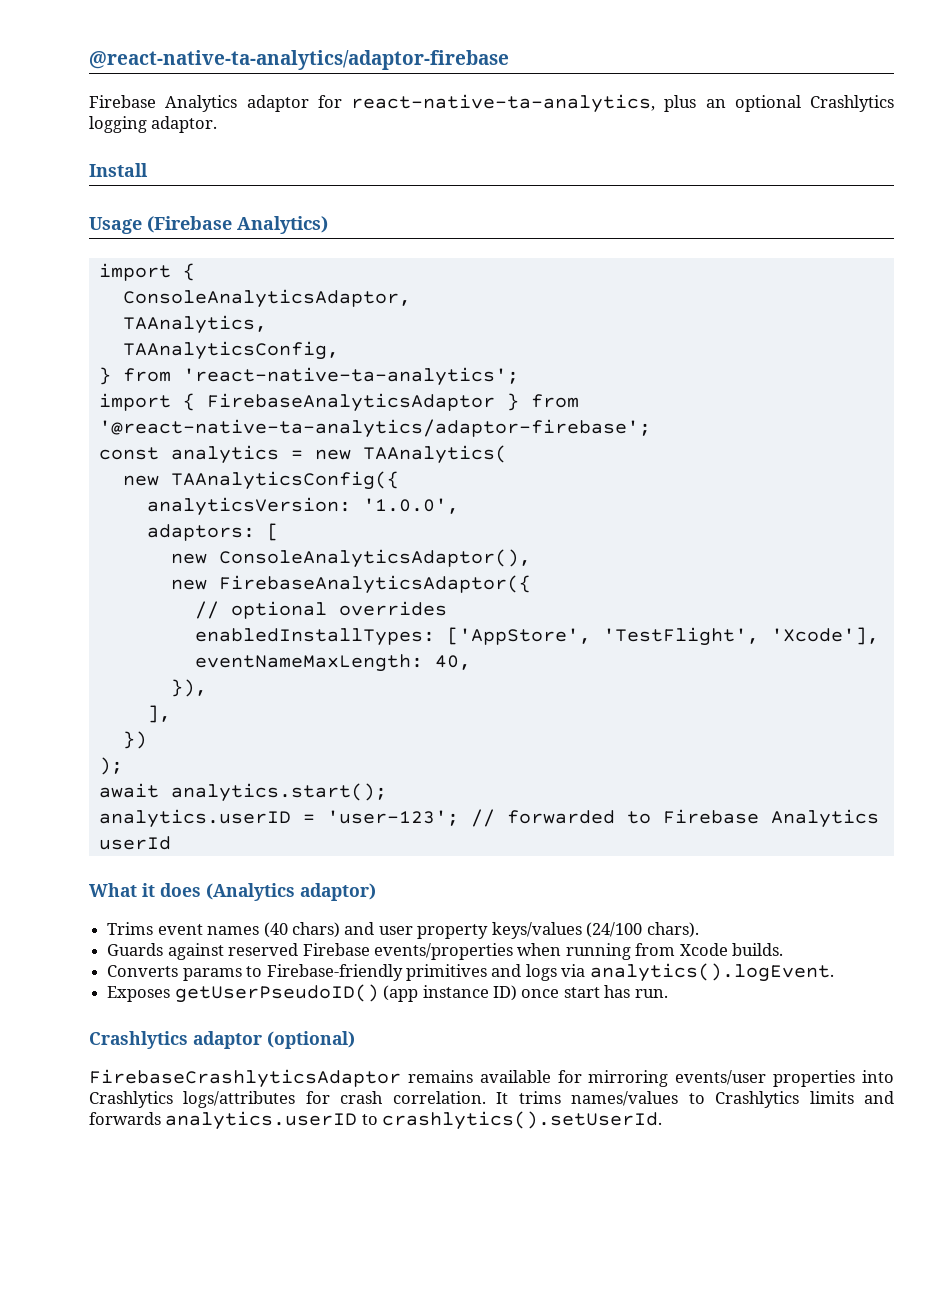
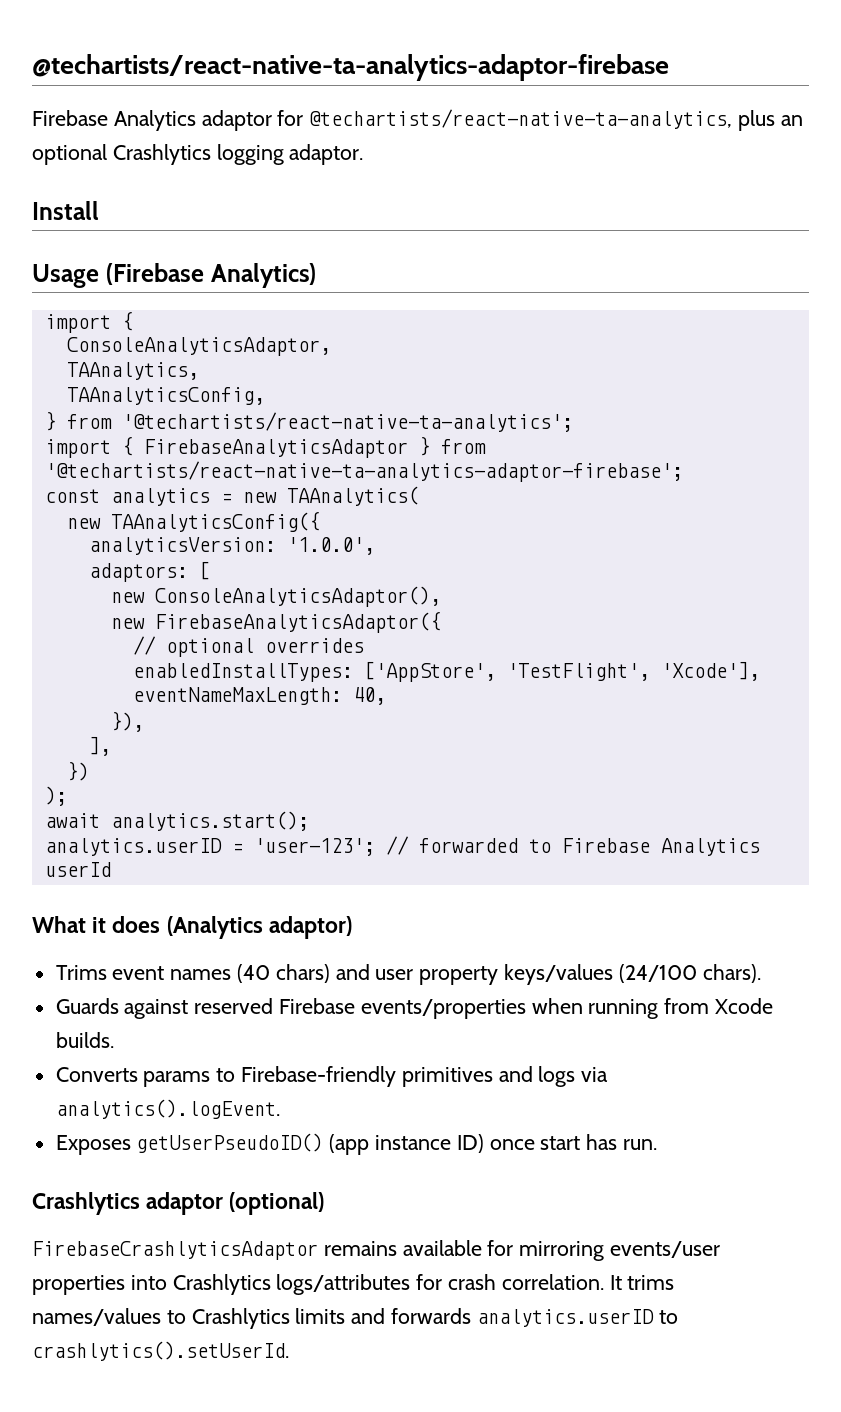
- @react-native-ta-analytics/adaptor-firebase
+ @techartists/react-native-ta-analytics-adaptor-firebase
- Firebase Analytics adaptor for react-native-ta-analytics, plus an optional Crashlytics logging adaptor.
+ Firebase Analytics adaptor for @techartists/react-native-ta-analytics, plus an optional Crashlytics logging adaptor.
- } from 'react-native-ta-analytics';
+ } from '@techartists/react-native-ta-analytics';
- import { FirebaseAnalyticsAdaptor } from '@react-native-ta-analytics/adaptor-firebase';
+ import { FirebaseAnalyticsAdaptor } from '@techartists/react-native-ta-analytics-adaptor-firebase';

